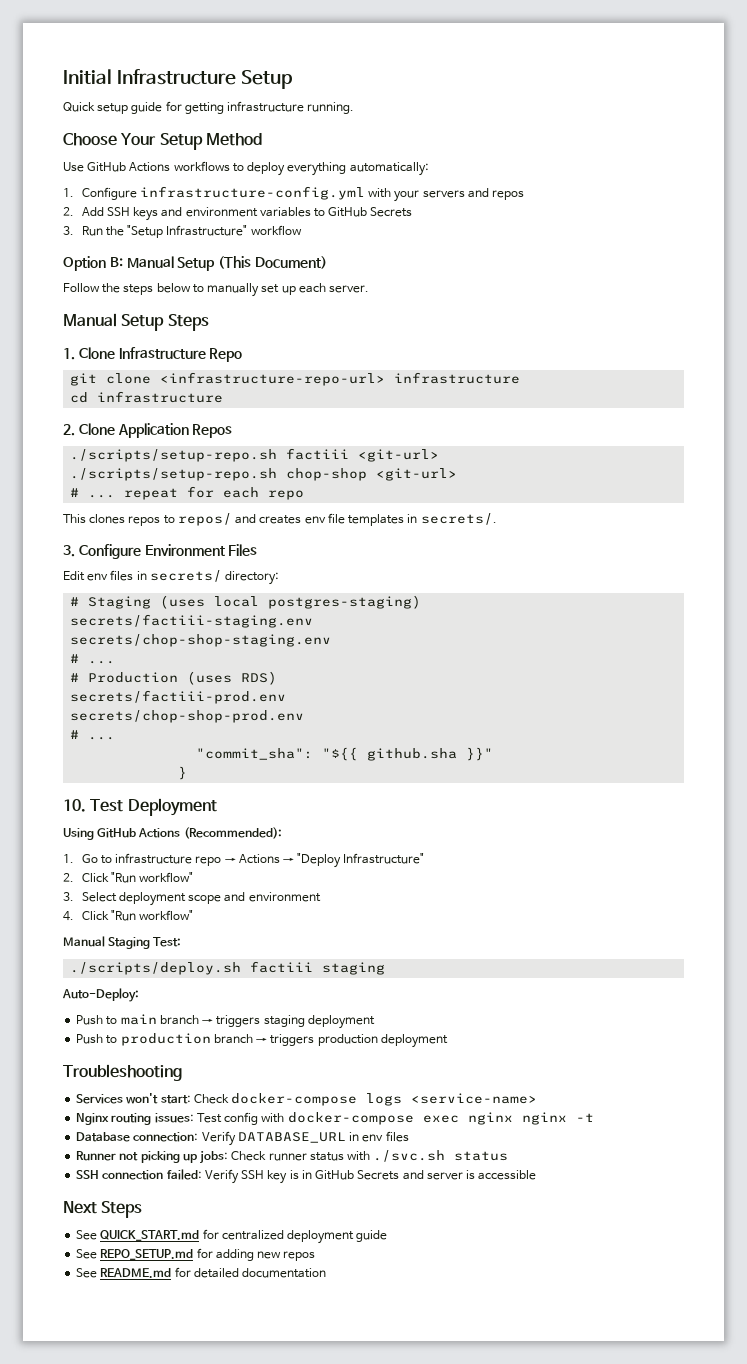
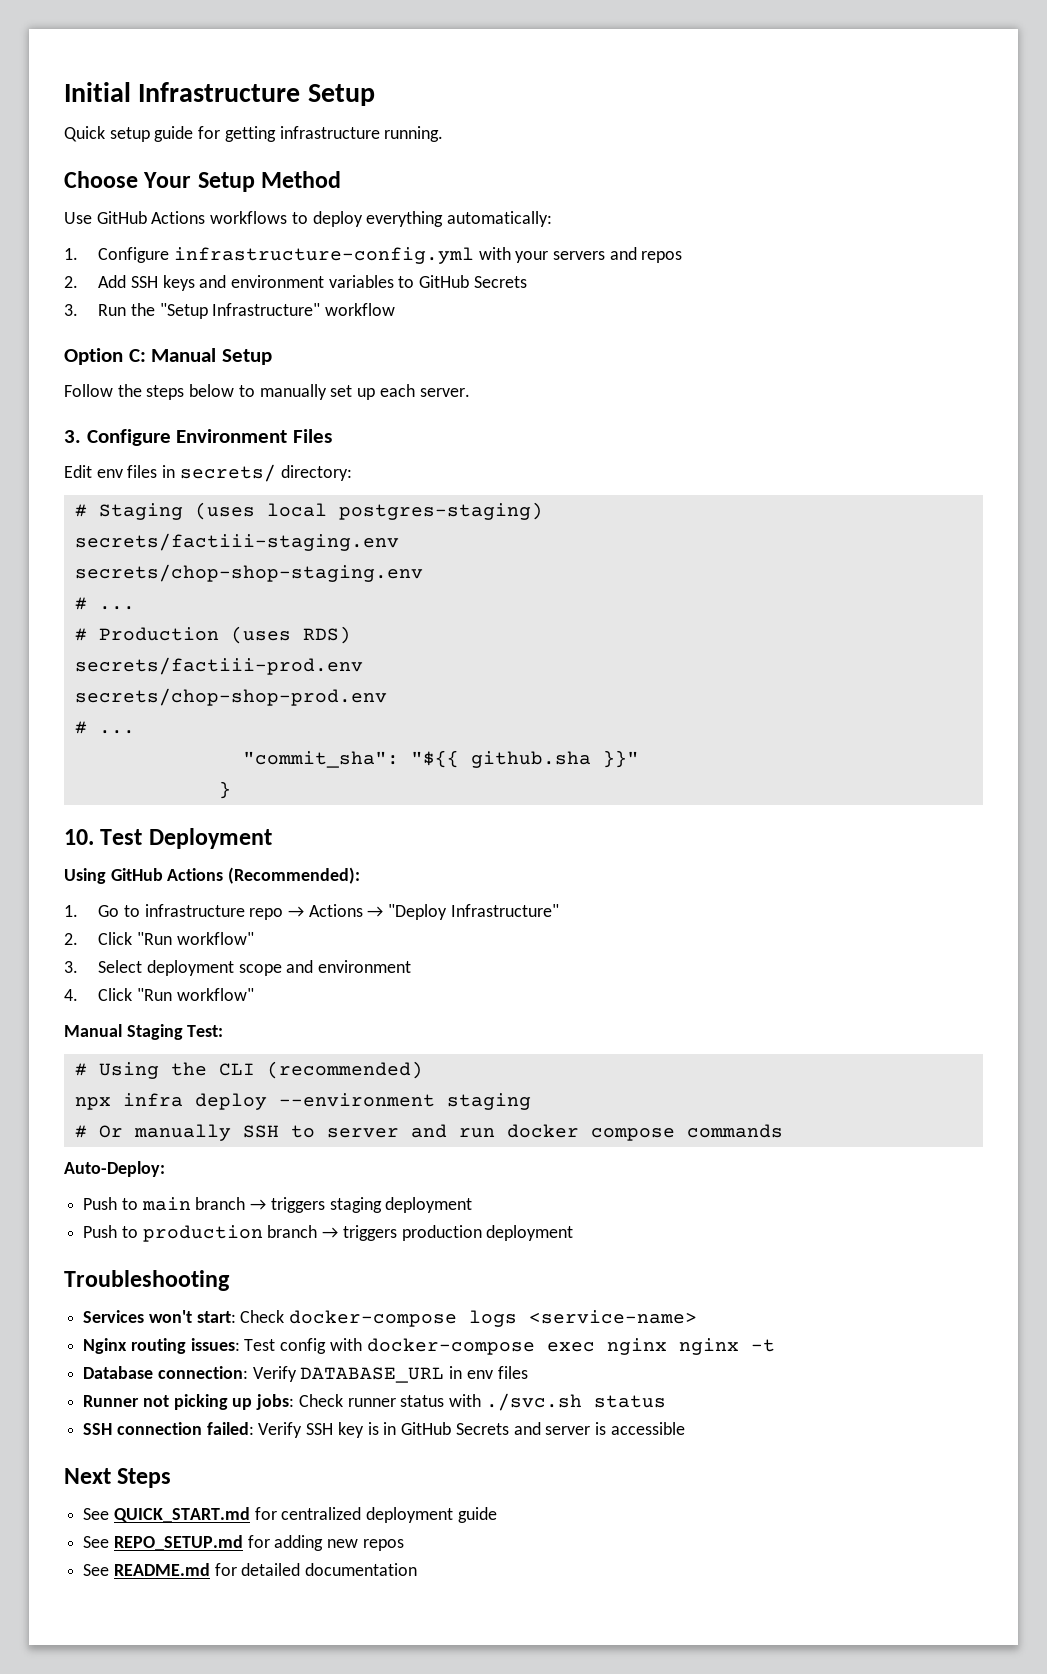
- Option B: Manual Setup (This Document)
+ Option C: Manual Setup
- Manual Setup Steps
- 1. Clone Infrastructure Repo
- git clone <infrastructure-repo-url> infrastructure
- cd infrastructure
- 2. Clone Application Repos
- ./scripts/setup-repo.sh factiii <git-url>
- ./scripts/setup-repo.sh chop-shop <git-url>
- # ... repeat for each repo
- This clones repos to repos/ and creates env file templates in secrets/.
- ./scripts/deploy.sh factiii staging
+ # Using the CLI (recommended)
+ npx infra deploy --environment staging
+ # Or manually SSH to server and run docker compose commands

